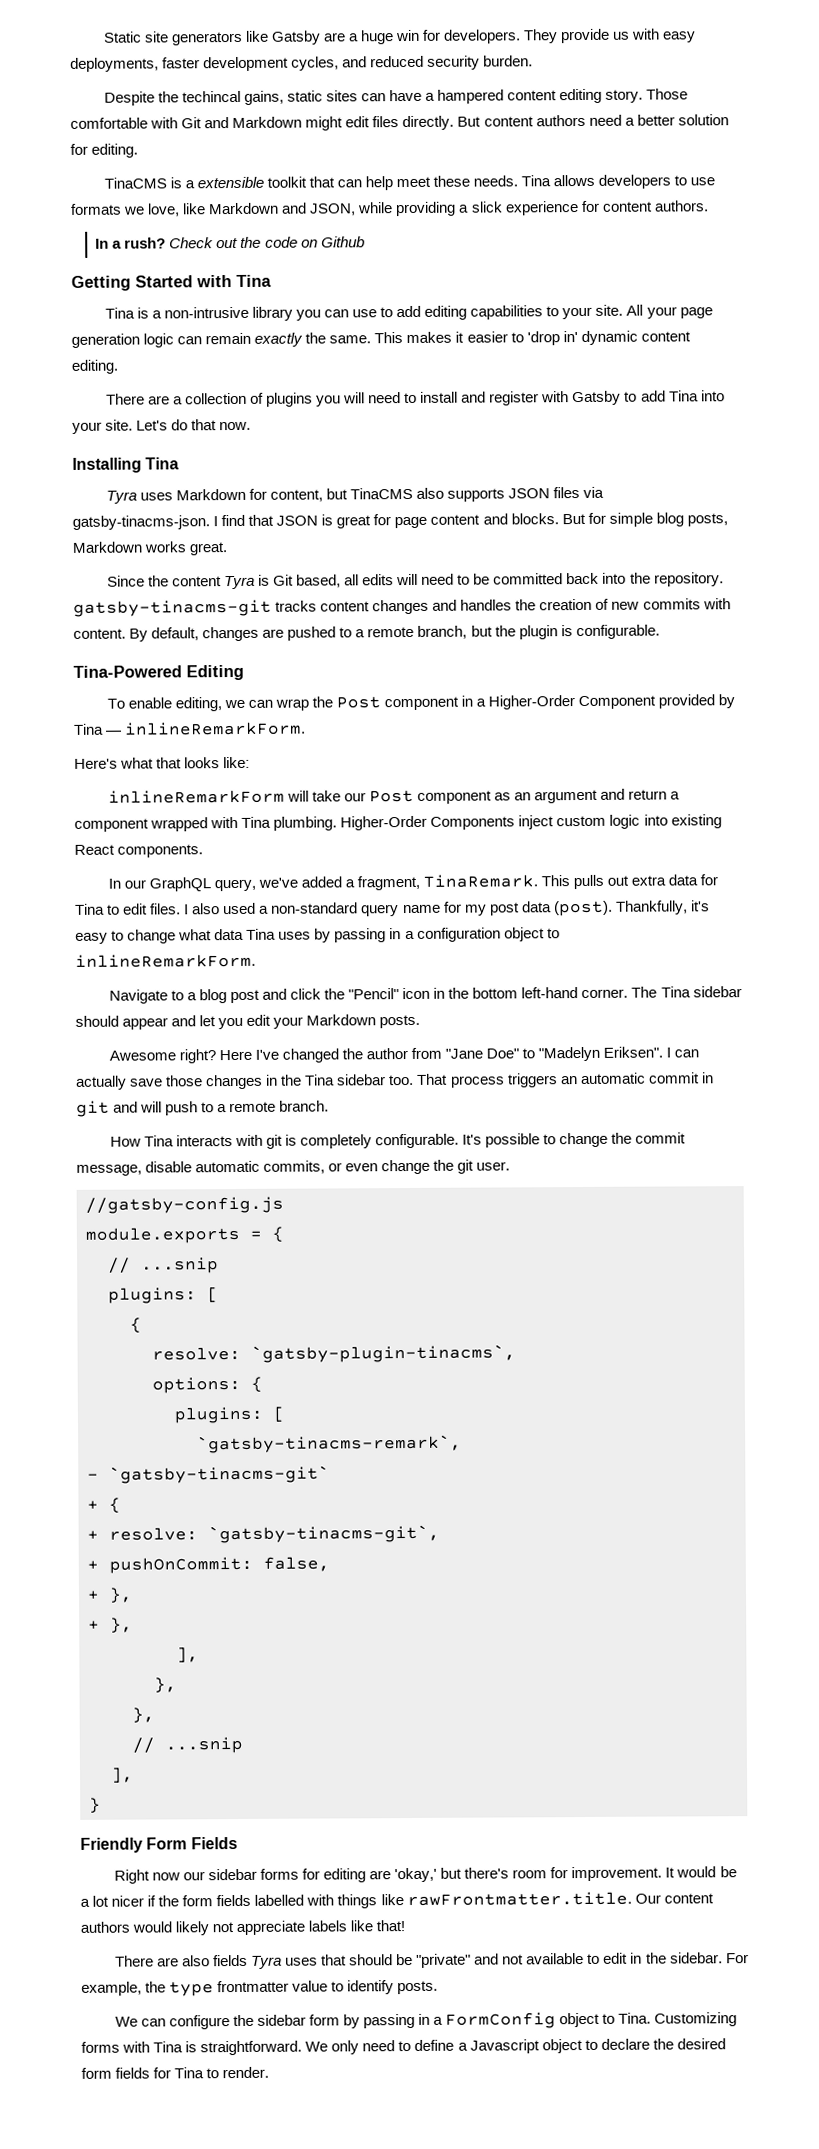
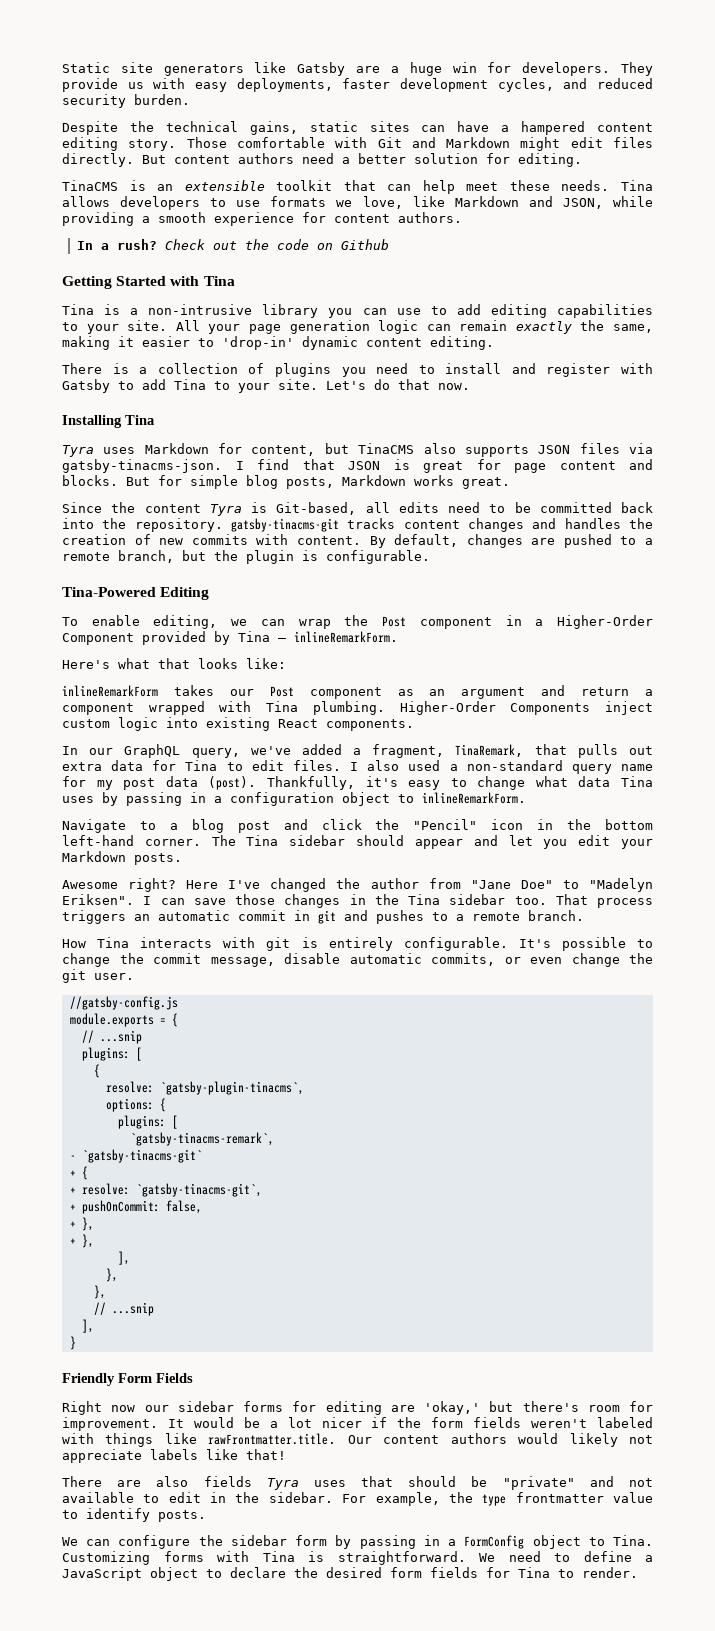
- Despite the techincal gains, static sites can have a hampered content editing story.
+ Despite the technical gains, static sites can have a hampered content editing story.
- TinaCMS is a extensible toolkit that can help meet these needs.
+ TinaCMS is an extensible toolkit that can help meet these needs.
- Tina allows developers to use formats we love, like Markdown and JSON, while providing a slick experience for content authors.
+ Tina allows developers to use formats we love, like Markdown and JSON, while providing a smooth experience for content authors.
- All your page generation logic can remain exactly the same. This makes it easier to 'drop in' dynamic content editing.
+ All your page generation logic can remain exactly the same, making it easier to 'drop-in' dynamic content editing.
- There are a collection of plugins you will need to install and register with Gatsby to add Tina into your site.
+ There is a collection of plugins you need to install and register with Gatsby to add Tina to your site.
- Since the content Tyra is Git based, all edits will need to be committed back into the repository. gatsby-tinacms-git tracks content changes and handles the creation of new commits with content.
+ Since the content Tyra is Git-based, all edits need to be committed back into the repository. gatsby-tinacms-git tracks content changes and handles the creation of new commits with content.
- inlineRemarkForm will take our Post component as an argument and return a component wrapped with Tina plumbing.
+ inlineRemarkForm takes our Post component as an argument and return a component wrapped with Tina plumbing.
- In our GraphQL query, we've added a fragment, TinaRemark. This pulls out extra data for Tina to edit files.
+ In our GraphQL query, we've added a fragment, TinaRemark, that pulls out extra data for Tina to edit files.
- I can actually save those changes in the Tina sidebar too.
+ I can save those changes in the Tina sidebar too.
- That process triggers an automatic commit in git and will push to a remote branch.
+ That process triggers an automatic commit in git and pushes to a remote branch.
- How Tina interacts with git is completely configurable.
+ How Tina interacts with git is entirely configurable.
- It would be a lot nicer if the form fields labelled with things like rawFrontmatter.title. Our content authors would likely not appreciate labels like that!
+ It would be a lot nicer if the form fields weren't labeled with things like rawFrontmatter.title. Our content authors would likely not appreciate labels like that!
- We only need to define a Javascript object to declare the desired form fields for Tina to render.
+ We need to define a JavaScript object to declare the desired form fields for Tina to render.

